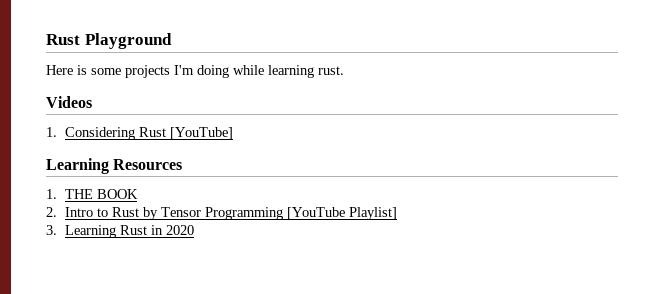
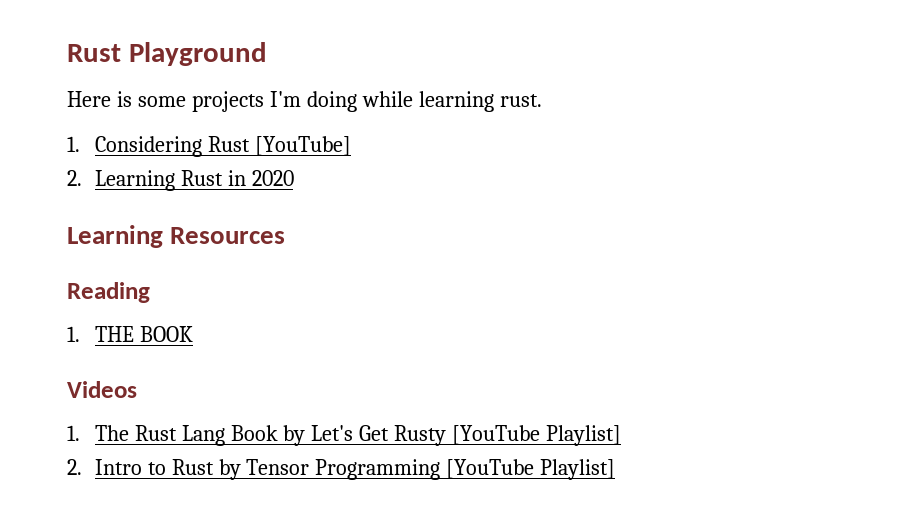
- Videos
+ 2. Learning Rust in 2020
+ Reading
+ Videos
+ 1. The Rust Lang Book by Let's Get Rusty [YouTube Playlist]
- 3. Learning Rust in 2020

